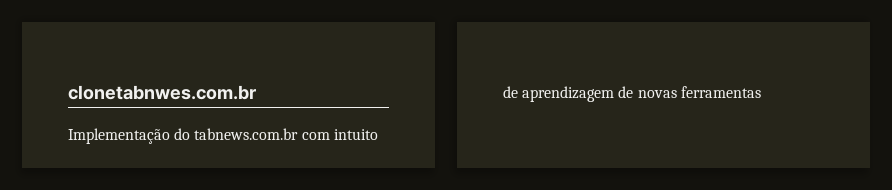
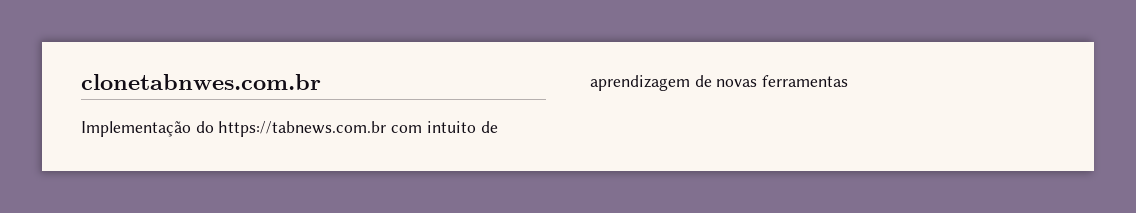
- Implementação do tabnews.com.br com intuito de aprendizagem de novas ferramentas
+ Implementação do https://tabnews.com.br com intuito de aprendizagem de novas ferramentas

